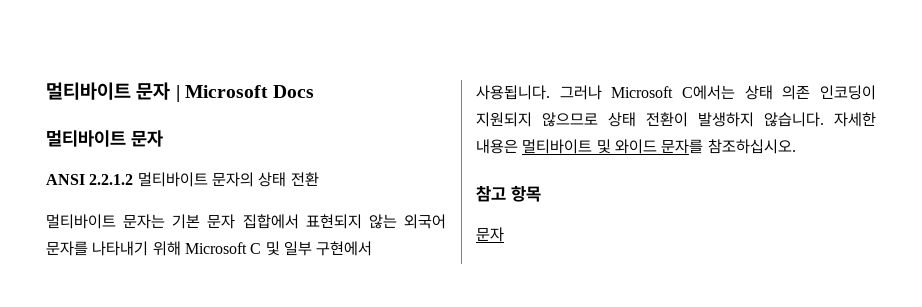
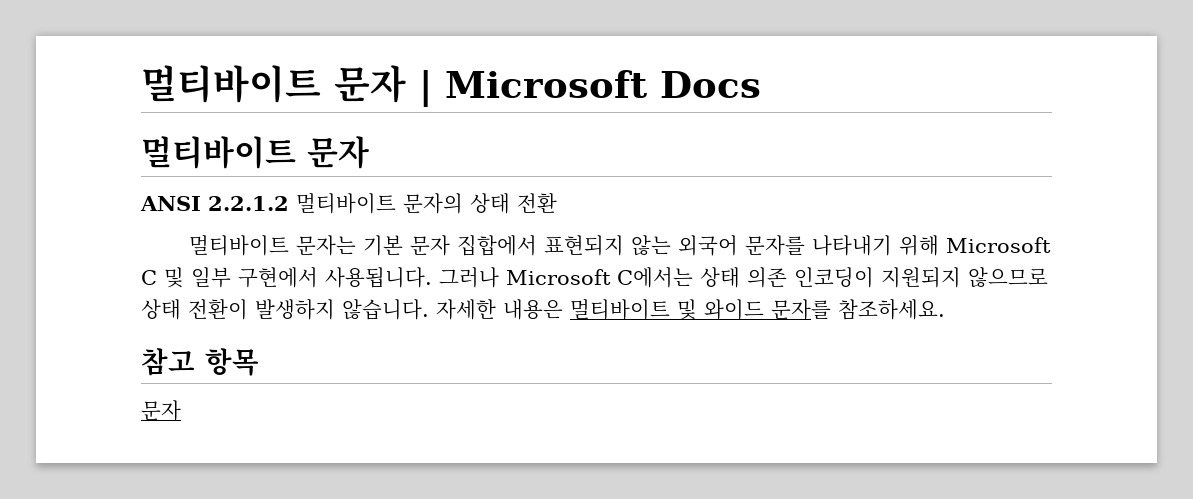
- 자세한 내용은 멀티바이트 및 와이드 문자를 참조하십시오.
+ 자세한 내용은 멀티바이트 및 와이드 문자를 참조하세요.

